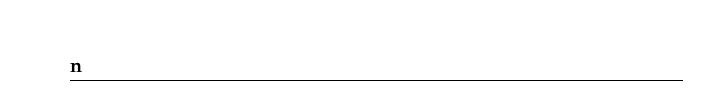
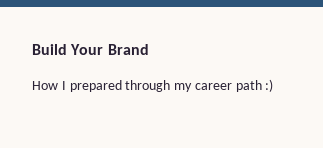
- n
+ Build Your Brand
+ How I prepared through my career path :)

